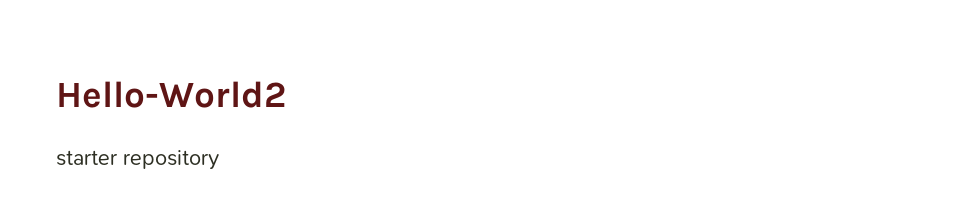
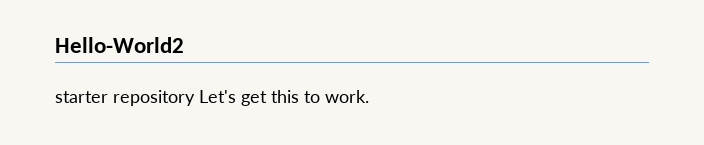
- starter repository
+ starter repository Let's get this to work.

